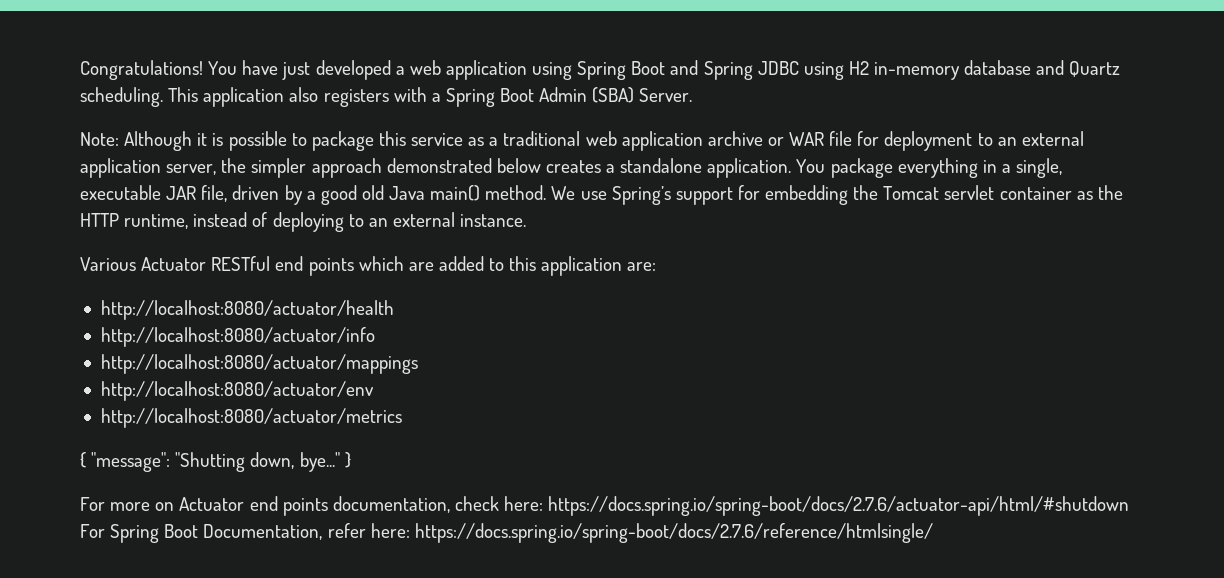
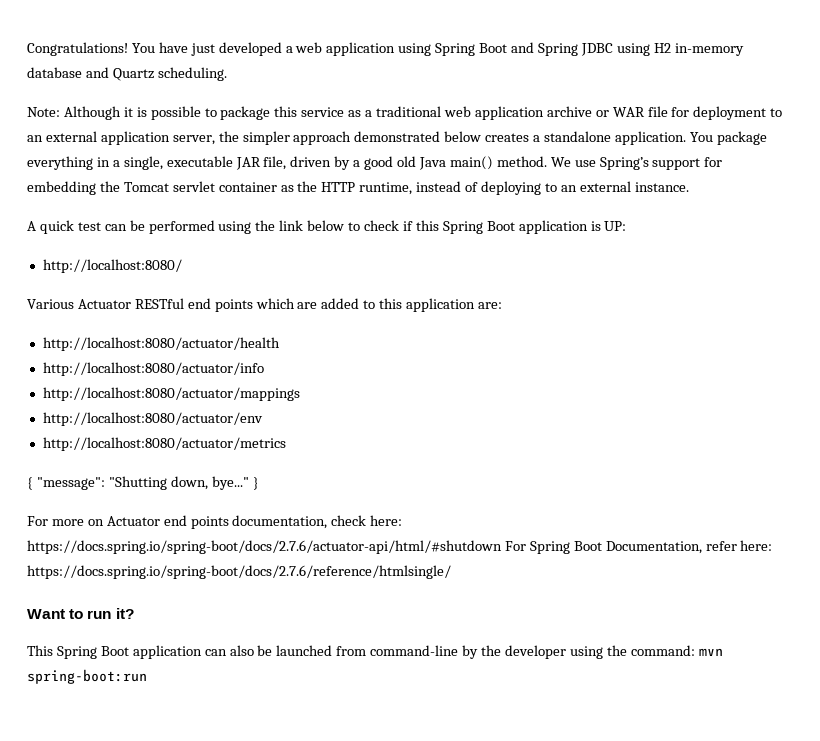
- This application also registers with a Spring Boot Admin (SBA) Server.
+ A quick test can be performed using the link below to check if this Spring Boot application is UP:
+ http://localhost:8080/
+ Want to run it?
+ This Spring Boot application can also be launched from command-line by the developer using the command: mvn spring-boot:run

